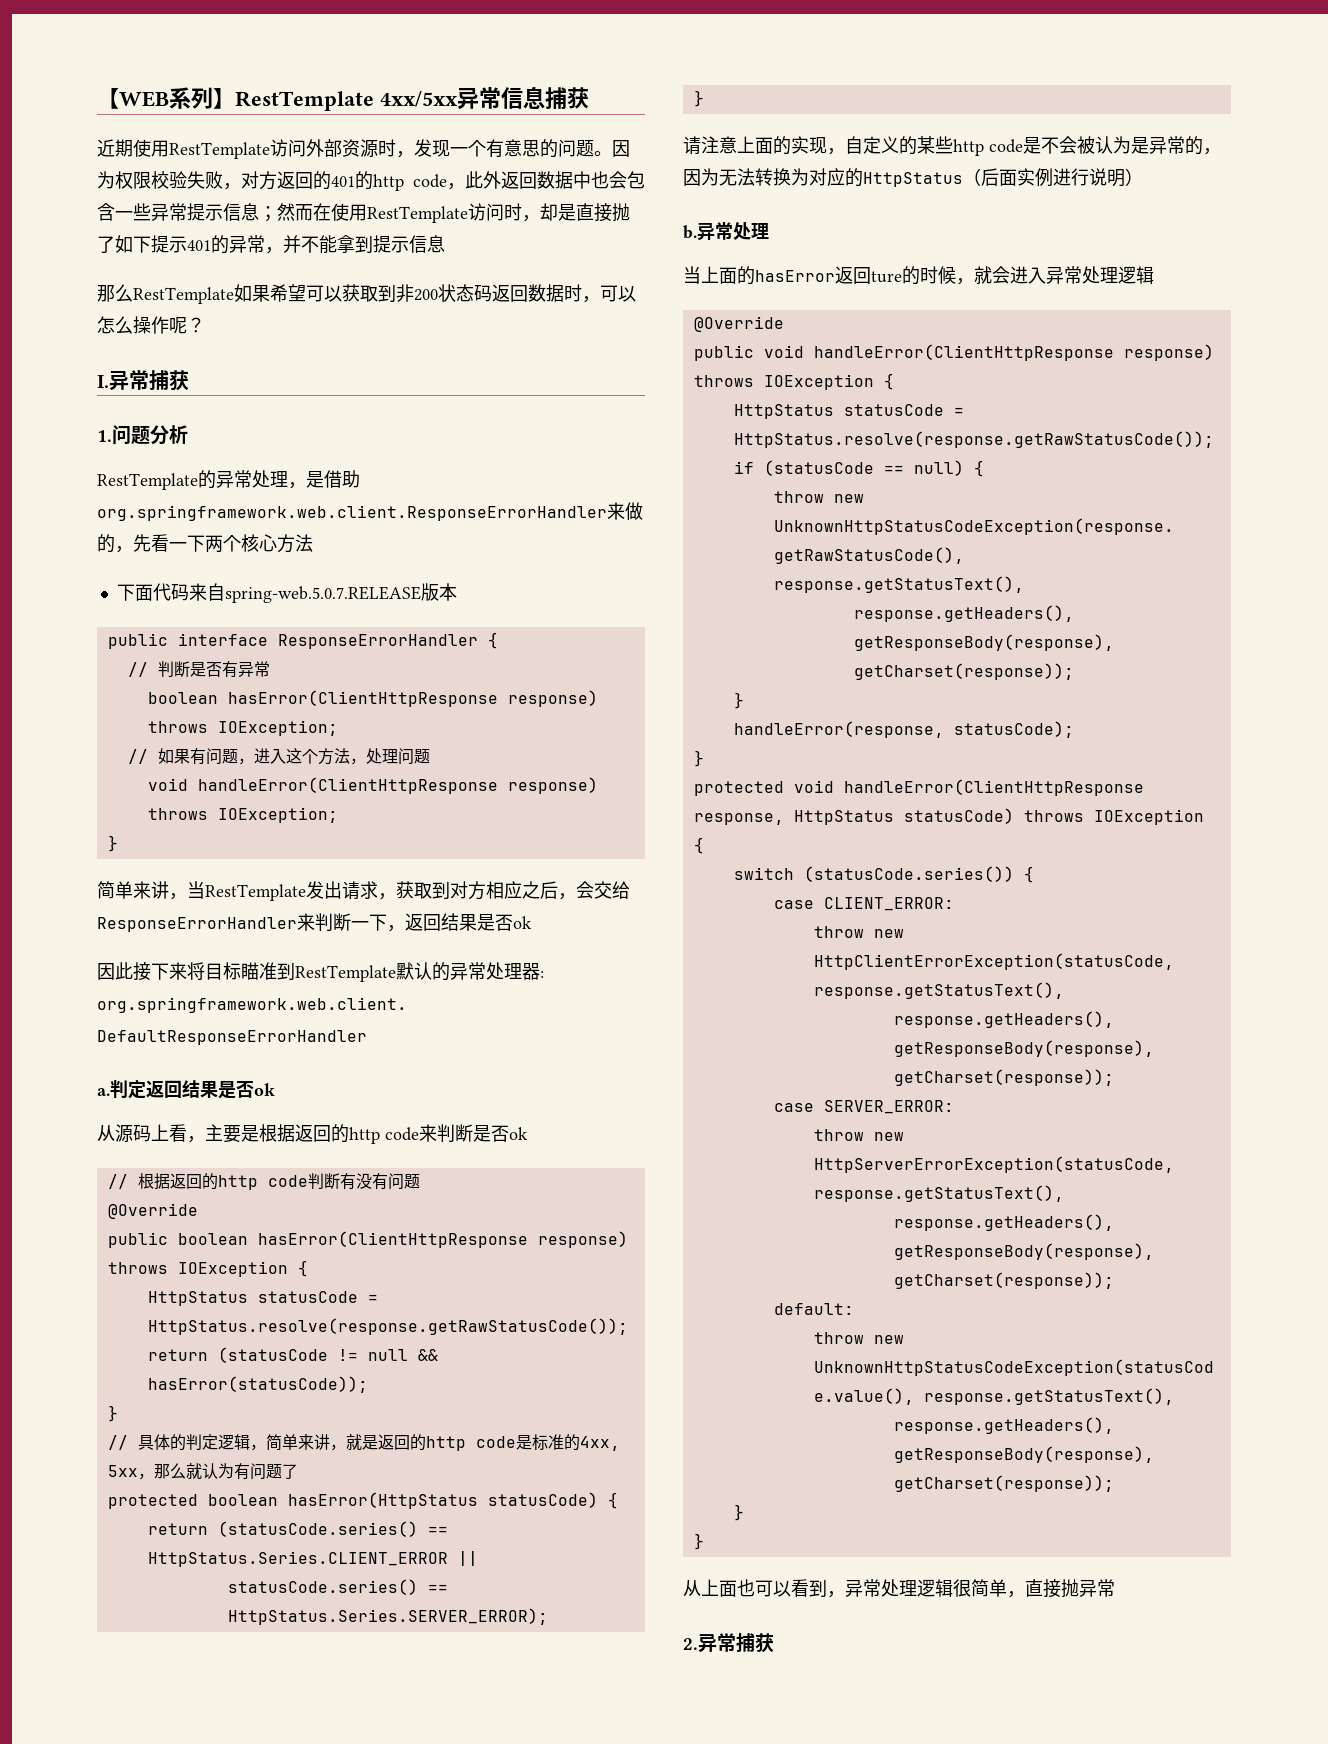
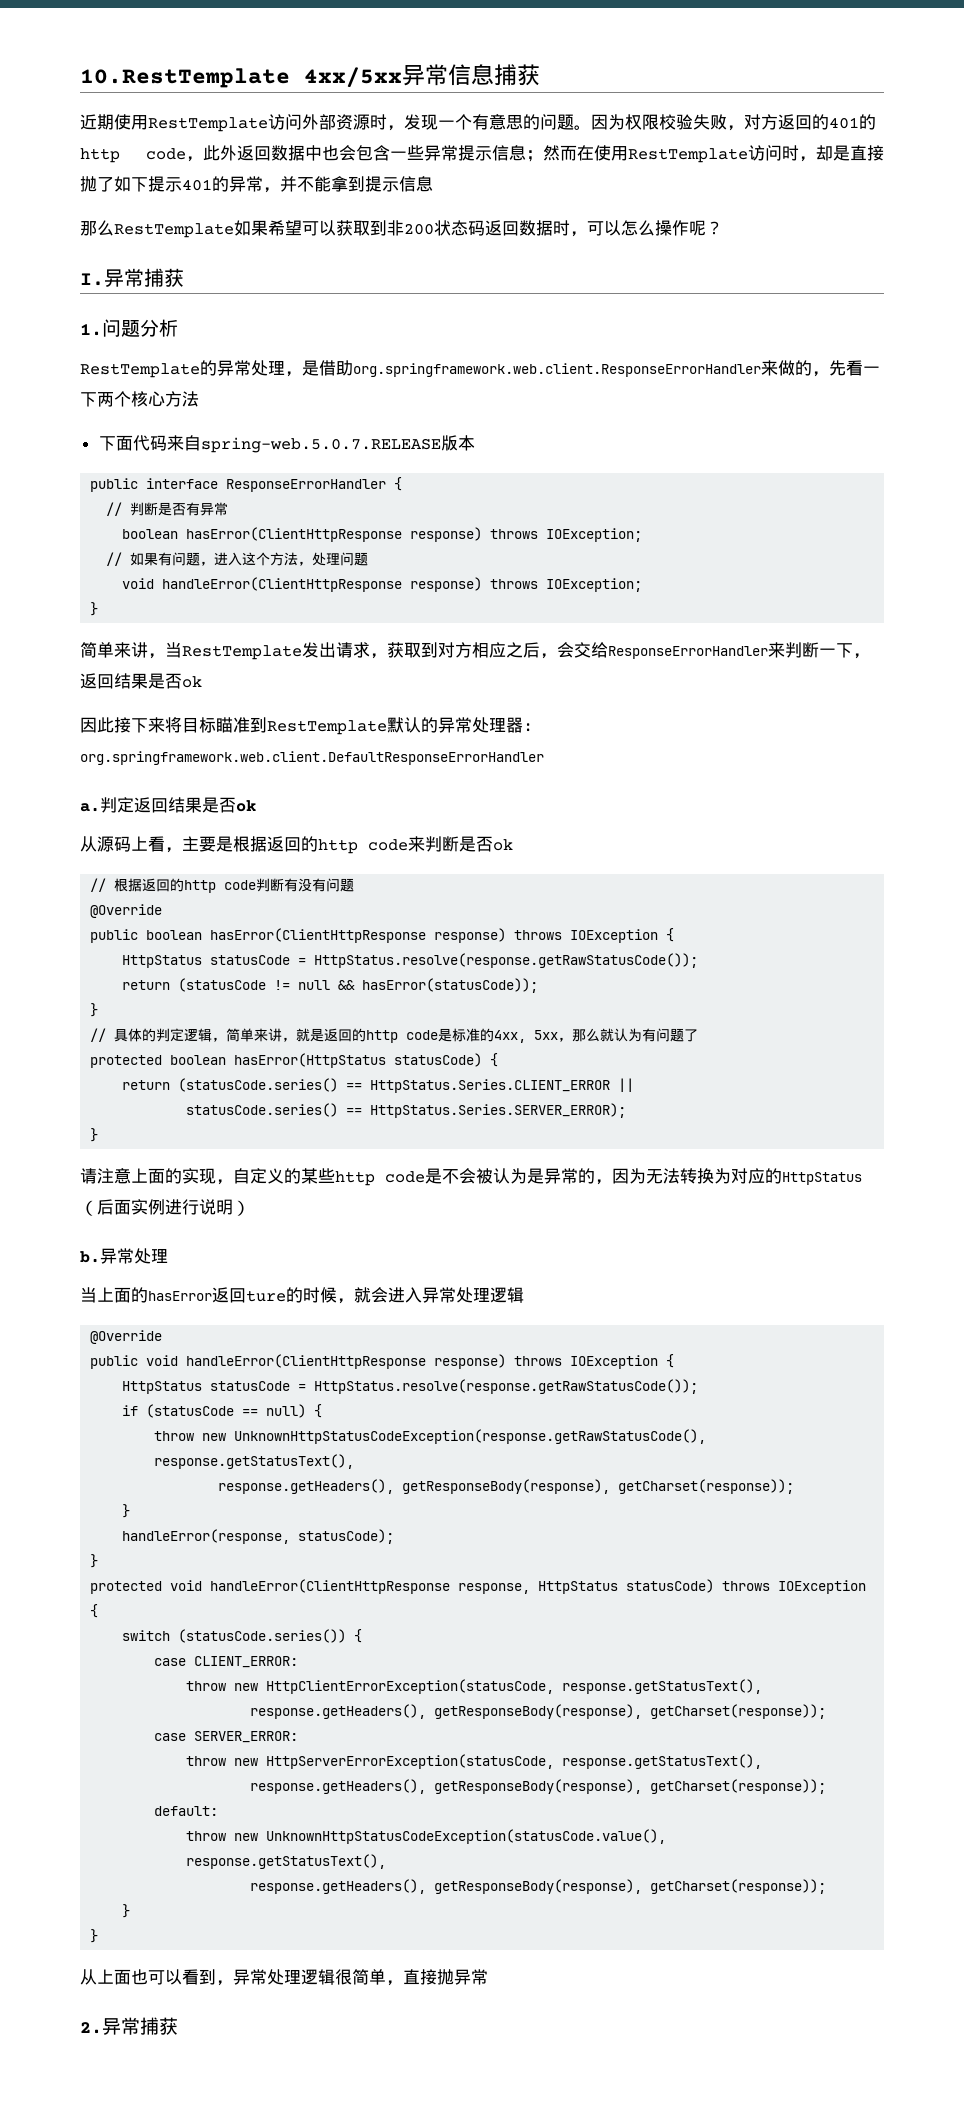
- 【WEB系列】RestTemplate 4xx/5xx异常信息捕获
+ 10.RestTemplate 4xx/5xx异常信息捕获

